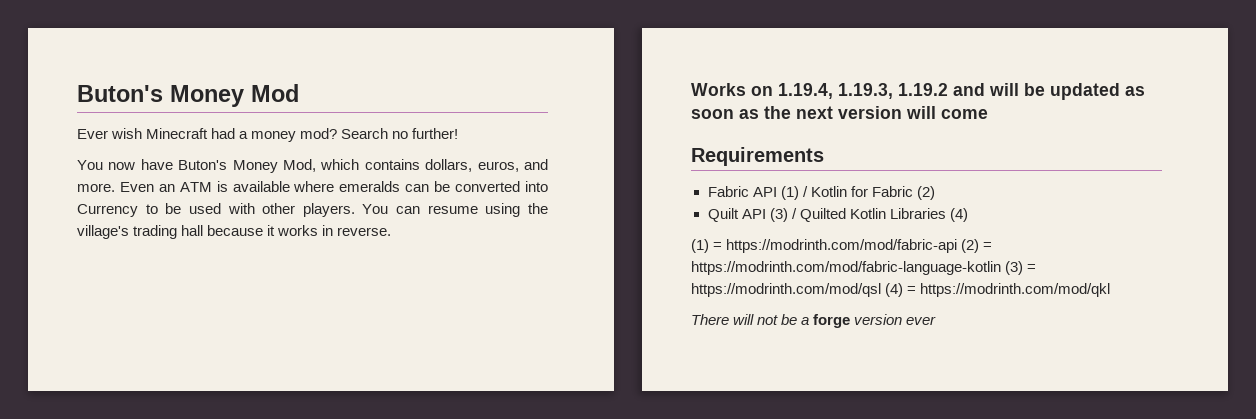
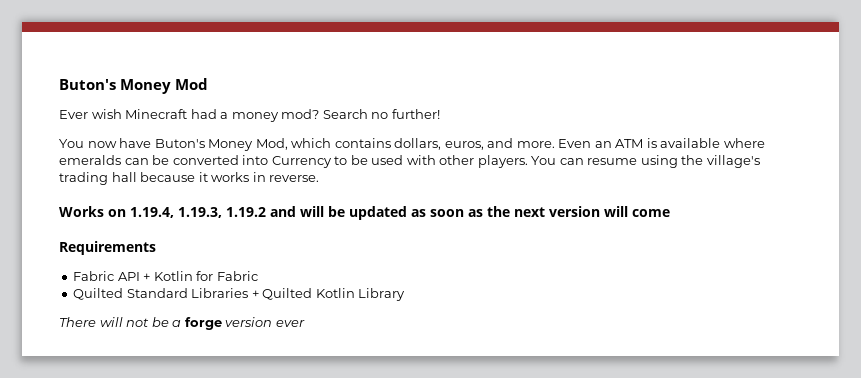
- Fabric API (1) / Kotlin for Fabric (2)
- Quilt API (3) / Quilted Kotlin Libraries (4)
- (1) = https://modrinth.com/mod/fabric-api (2) = https://modrinth.com/mod/fabric-language-kotlin (3) = https://modrinth.com/mod/qsl (4) = https://modrinth.com/mod/qkl
+ Fabric API + Kotlin for Fabric
+ Quilted Standard Libraries + Quilted Kotlin Library

